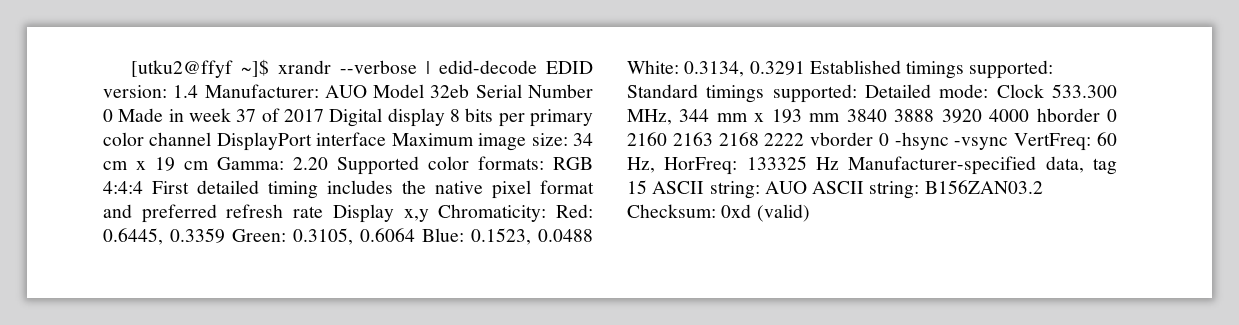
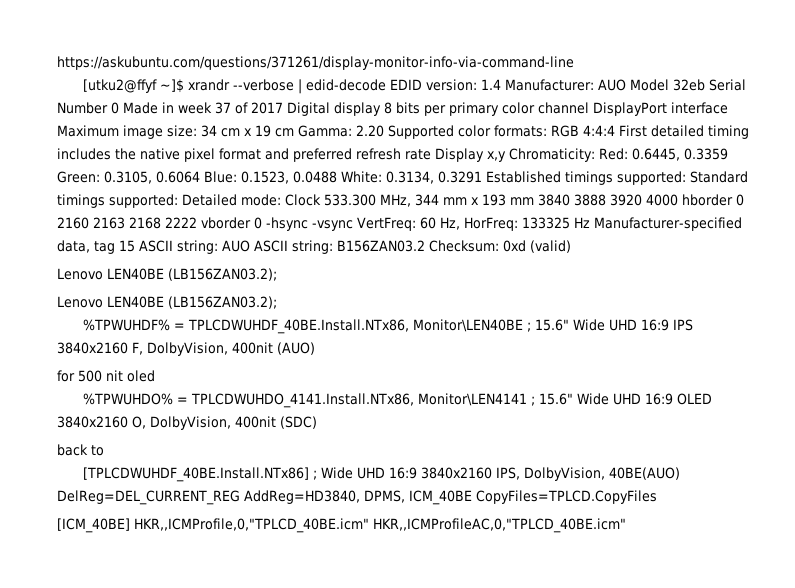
+ https://askubuntu.com/questions/371261/display-monitor-info-via-command-line
  0xd (valid)
+ Lenovo LEN40BE (LB156ZAN03.2);
+ Lenovo LEN40BE (LB156ZAN03.2);
+ %TPWUHDF% = TPLCDWUHDF_40BE.Install.NTx86, Monitor\LEN40BE ; 15.6" Wide UHD 16:9 IPS 3840x2160 F, DolbyVision, 400nit (AUO)
+ for 500 nit oled
+ %TPWUHDO% = TPLCDWUHDO_4141.Install.NTx86, Monitor\LEN4141 ; 15.6" Wide UHD 16:9 OLED 3840x2160 O, DolbyVision, 400nit (SDC)
+ back to
+ [TPLCDWUHDF_40BE.Install.NTx86] ; Wide UHD 16:9 3840x2160 IPS, DolbyVision, 40BE(AUO) DelReg=DEL_CURRENT_REG AddReg=HD3840, DPMS, ICM_40BE CopyFiles=TPLCD.CopyFiles
+ [ICM_40BE] HKR,,ICMProfile,0,"TPLCD_40BE.icm" HKR,,ICMProfileAC,0,"TPLCD_40BE.icm"

